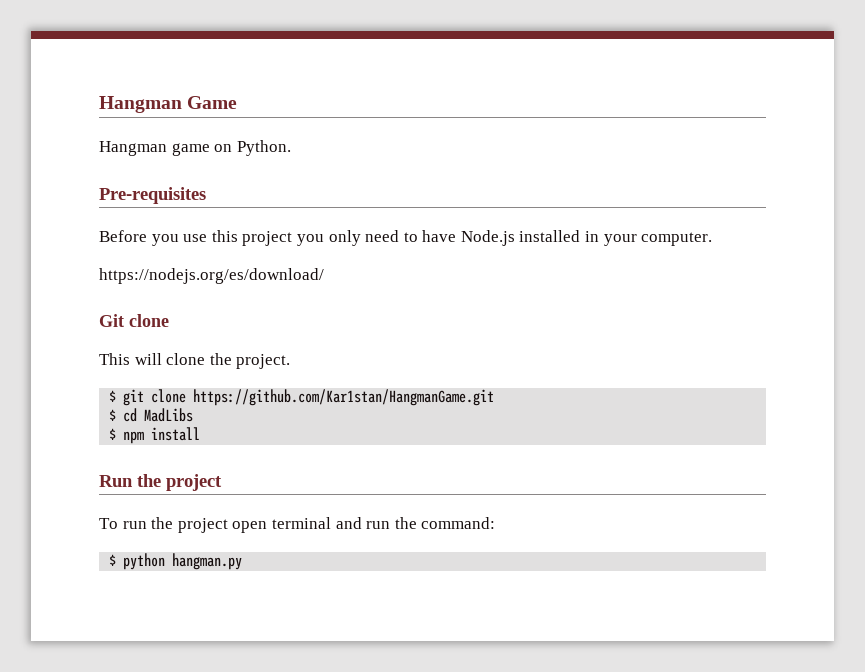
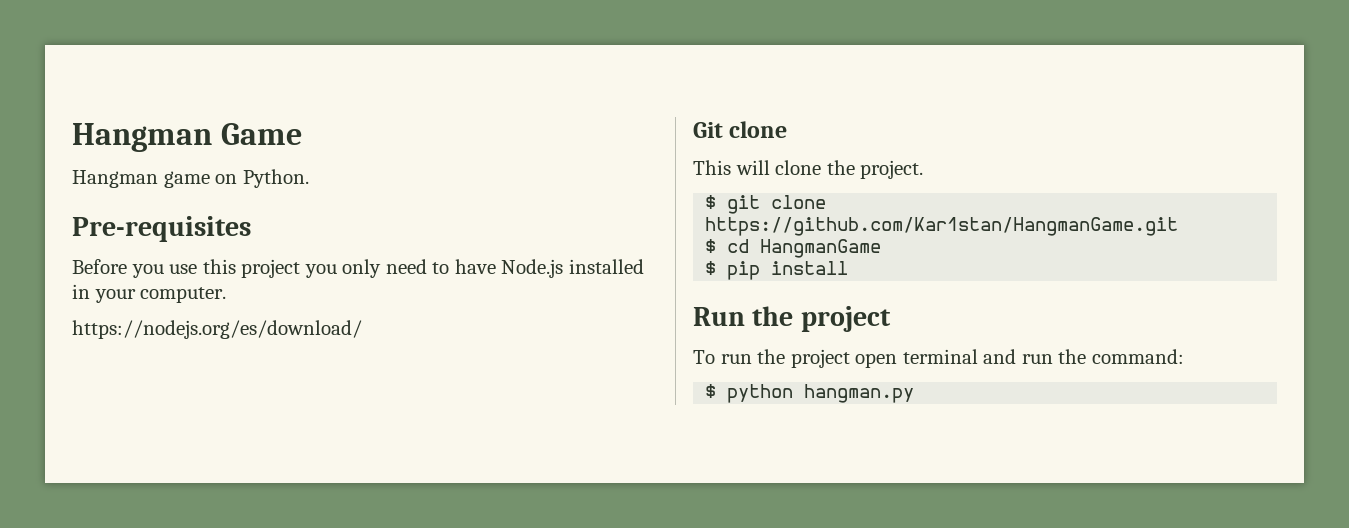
- $ cd MadLibs
- $ npm install
+ $ cd HangmanGame
+ $ pip install

